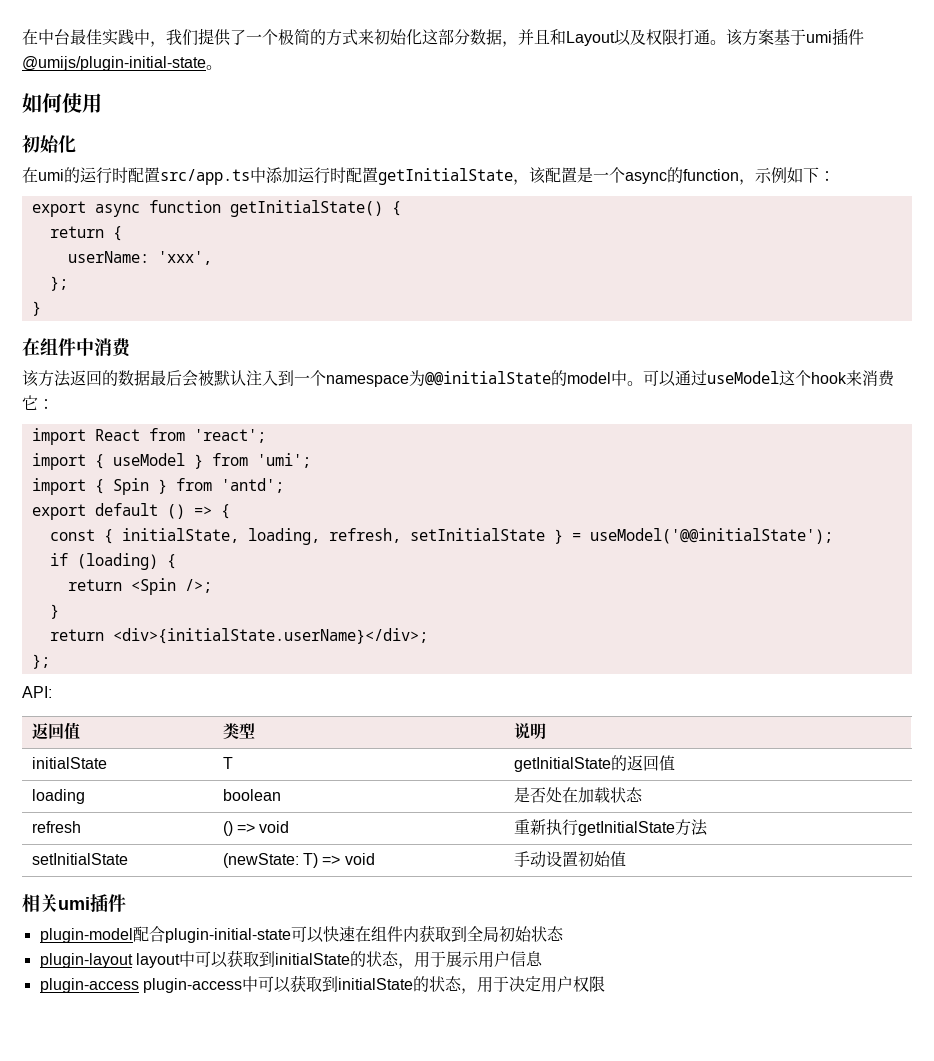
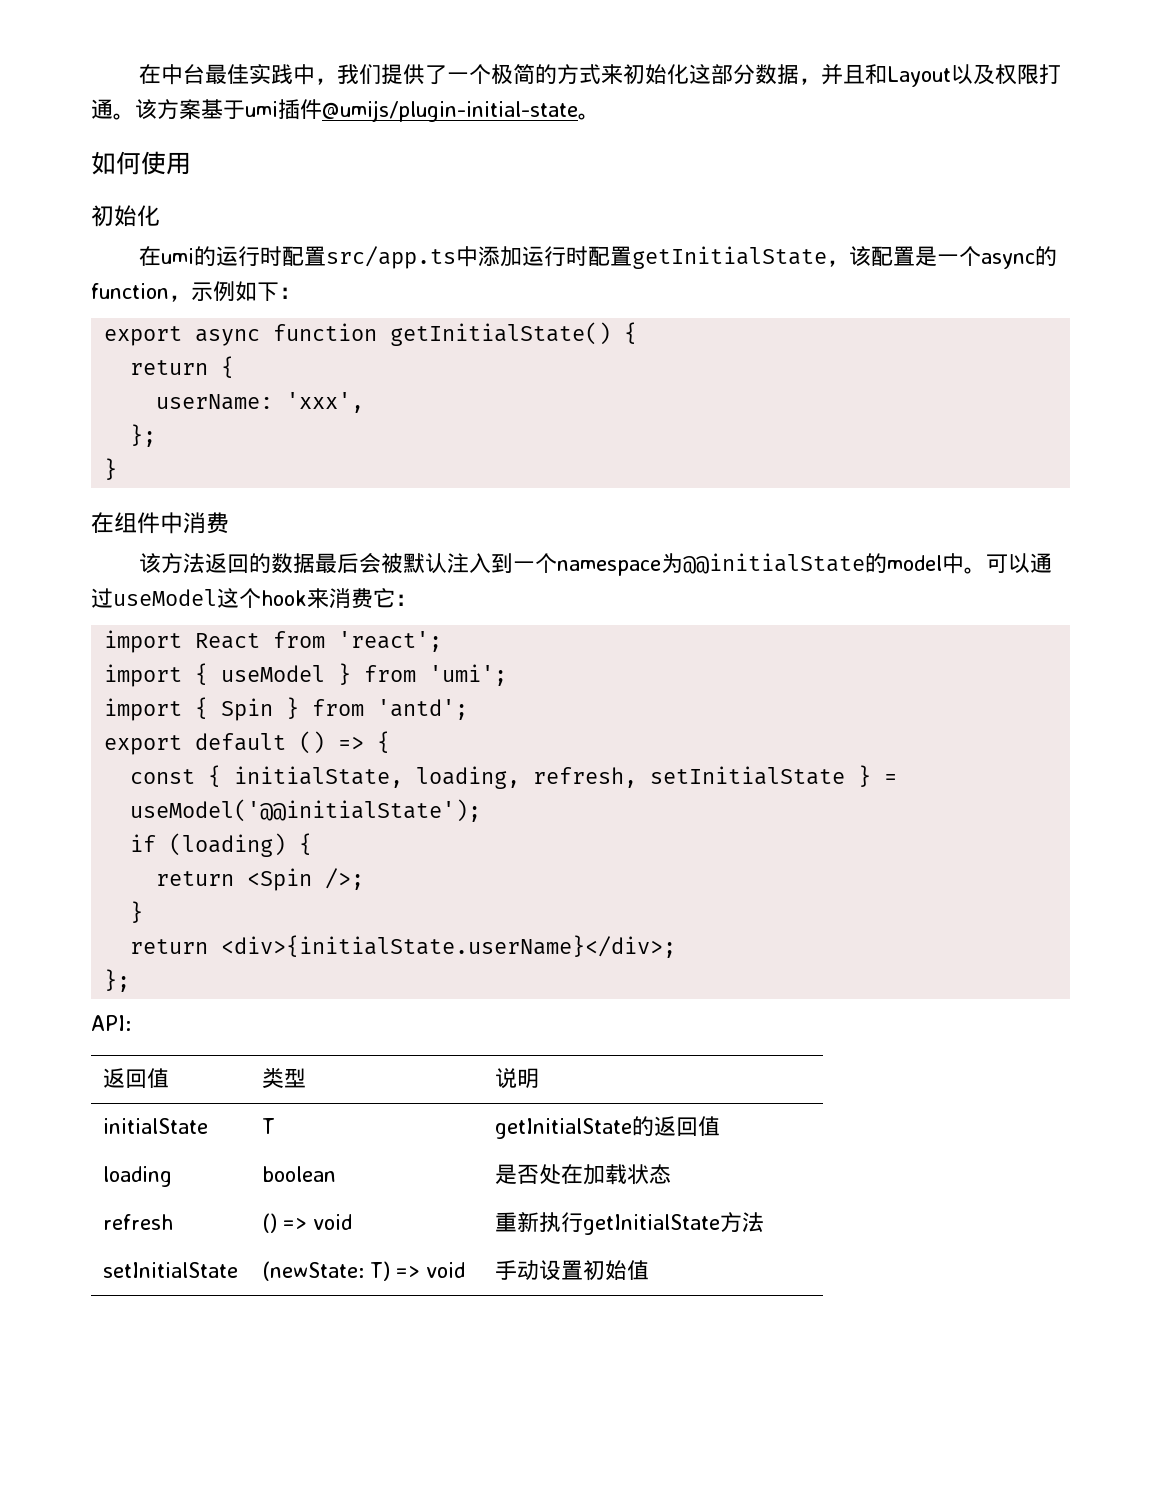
- 相关umi插件
- plugin-model配合plugin-initial-state可以快速在组件内获取到全局初始状态
- plugin-layout layout中可以获取到initialState的状态，用于展示用户信息
- plugin-access plugin-access中可以获取到initialState的状态，用于决定用户权限

